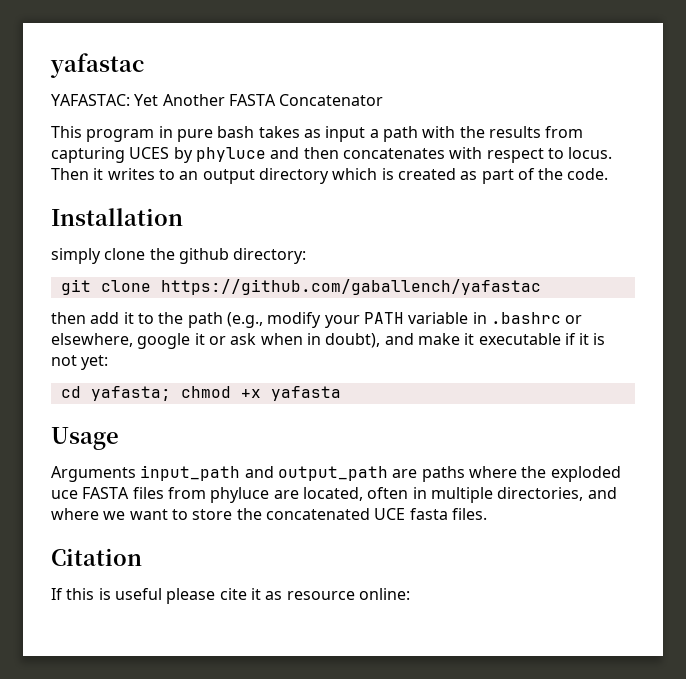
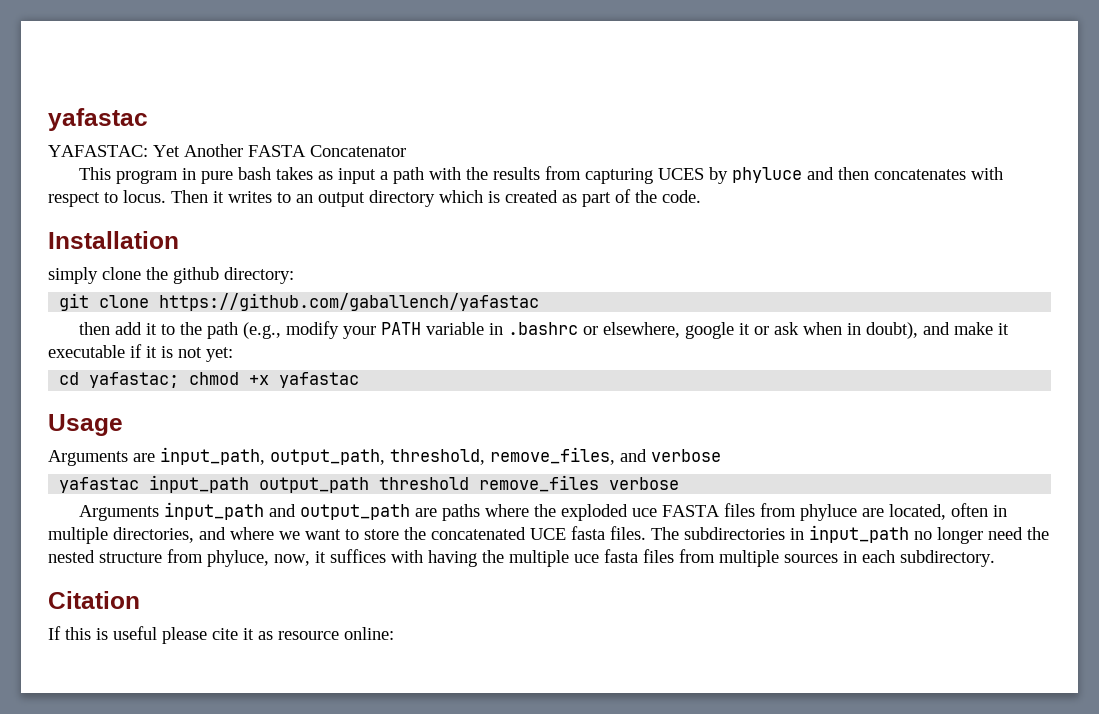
- cd yafasta; chmod +x yafasta
+ cd yafastac; chmod +x yafastac
+ Arguments are input_path, output_path, threshold, remove_files, and verbose
+ yafastac input_path output_path threshold remove_files verbose
+ The subdirectories in input_path no longer need the nested structure from phyluce, now, it suffices with having the multiple uce fasta files from multiple sources in each subdirectory.

